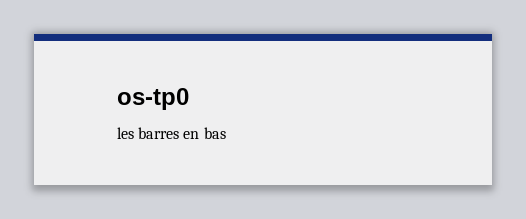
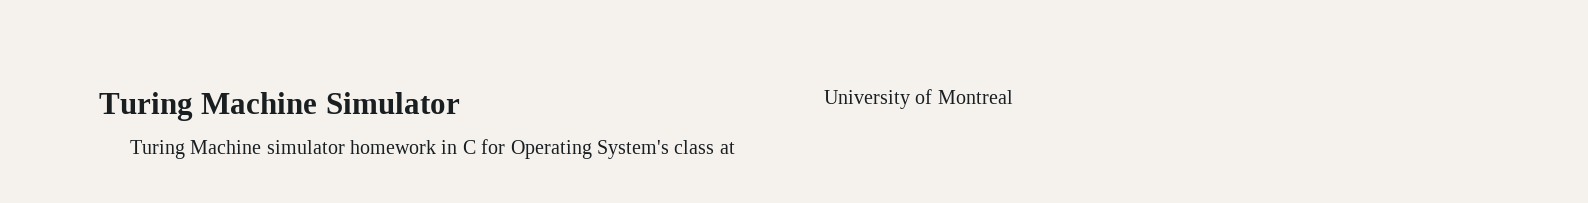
- os-tp0
- les barres en bas
+ Turing Machine Simulator
+ Turing Machine simulator homework in C for Operating System's class at University of Montreal

